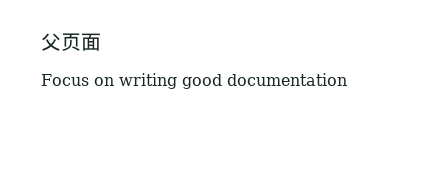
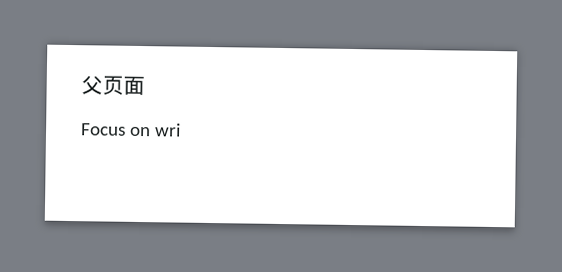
- Focus on writing good documentation
+ Focus on wri

